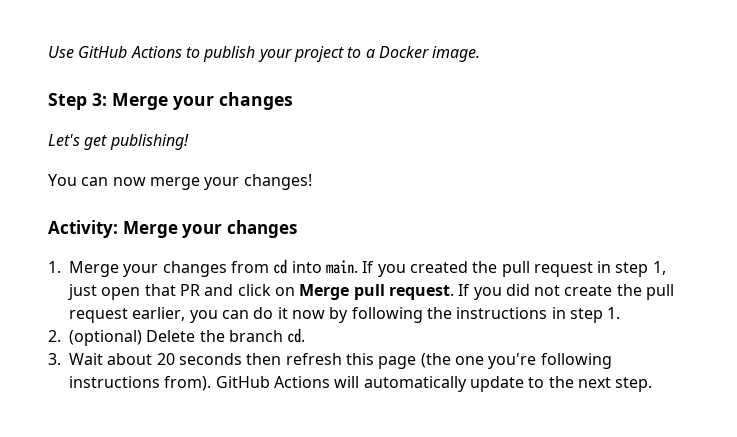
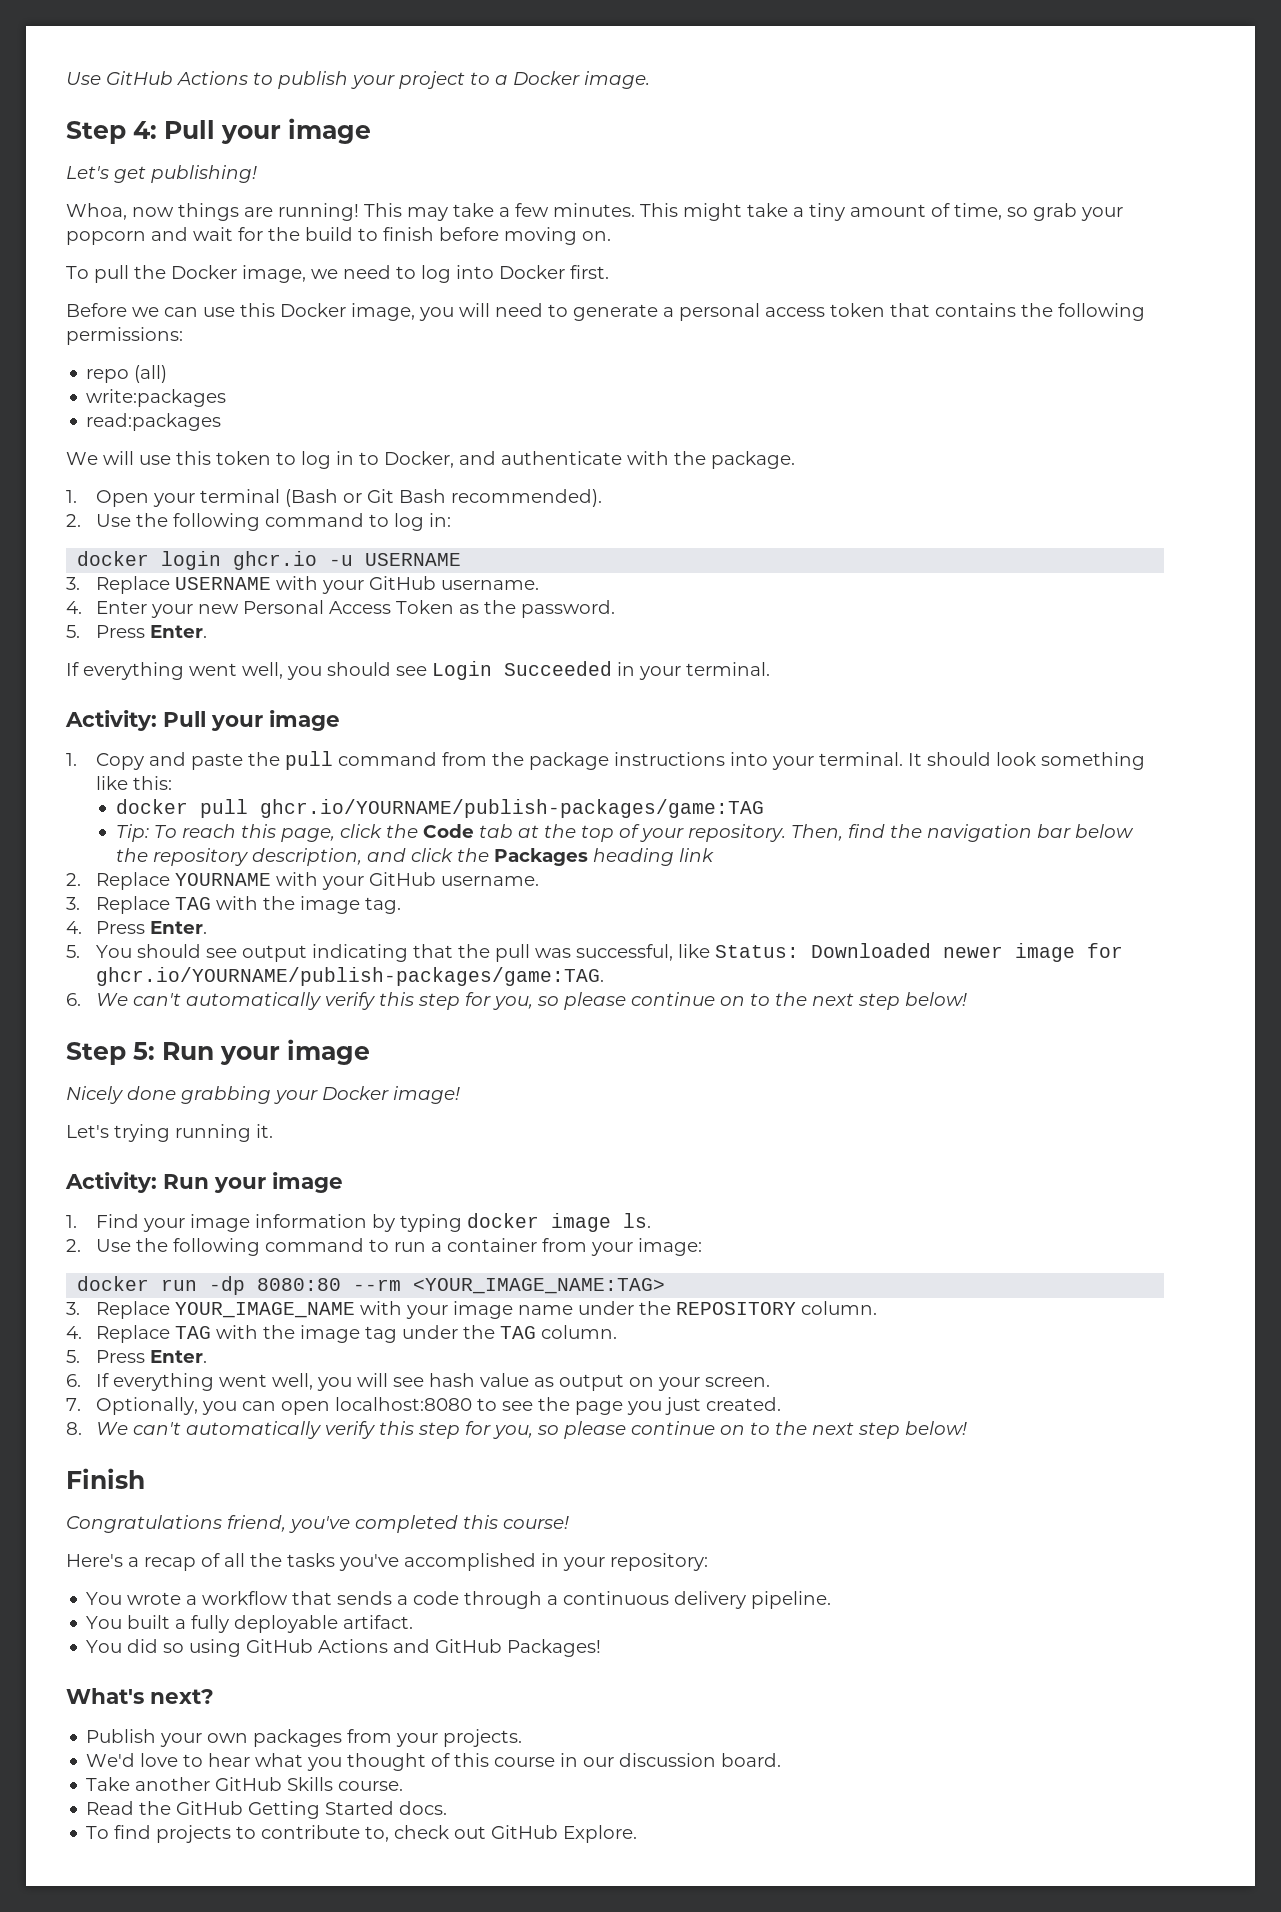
- Step 3: Merge your changes
+ Step 4: Pull your image
- You can now merge your changes!
- Activity: Merge your changes
- 1. Merge your changes from cd into main. If you created the pull request in step 1, just open that PR and click on Merge pull request. If you did not create the pull request earlier, you can do it now by following the instructions in step 1.
- 2. (optional) Delete the branch cd.
- 3. Wait about 20 seconds then refresh this page (the one you're following instructions from). GitHub Actions will automatically update to the next step.
+ Whoa, now things are running! This may take a few minutes. This might take a tiny amount of time, so grab your popcorn and wait for the build to finish before moving on.
+ To pull the Docker image, we need to log into Docker first.
+ Before we can use this Docker image, you will need to generate a personal access token that contains the following permissions:
+ repo (all)
+ write:packages
+ read:packages
+ We will use this token to log in to Docker, and authenticate with the package.
+ 1. Open your terminal (Bash or Git Bash recommended).
+ 2. Use the following command to log in:
+ docker login ghcr.io -u USERNAME
+ 3. Replace USERNAME with your GitHub username.
+ 4. Enter your new Personal Access Token as the password.
+ 5. Press Enter.
+ If everything went well, you should see Login Succeeded in your terminal.
+ Activity: Pull your image
+ 1. Copy and paste the pull command from the package instructions into your terminal. It should look something like this:
+ docker pull ghcr.io/YOURNAME/publish-packages/game:TAG
+ Tip: To reach this page, click the Code tab at the top of your repository. Then, find the navigation bar below the repository description, and click the Packages heading link
+ 2. Replace YOURNAME with your GitHub username.
+ 3. Replace TAG with the image tag.
+ 4. Press Enter.
+ 5. You should see output indicating that the pull was successful, like Status: Downloaded newer image for ghcr.io/YOURNAME/publish-packages/game:TAG.
+ 6. We can't automatically verify this step for you, so please continue on to the next step below!
+ Step 5: Run your image
+ Nicely done grabbing your Docker image!
+ Let's trying running it.
+ Activity: Run your image
+ 1. Find your image information by typing docker image ls.
+ 2. Use the following command to run a container from your image:
+ docker run -dp 8080:80 --rm <YOUR_IMAGE_NAME:TAG>
+ 3. Replace YOUR_IMAGE_NAME with your image name under the REPOSITORY column.
+ 4. Replace TAG with the image tag under the TAG column.
+ 5. Press Enter.
+ 6. If everything went well, you will see hash value as output on your screen.
+ 7. Optionally, you can open localhost:8080 to see the page you just created.
+ 8. We can't automatically verify this step for you, so please continue on to the next step below!
+ Finish
+ Congratulations friend, you've completed this course!
+ Here's a recap of all the tasks you've accomplished in your repository:
+ You wrote a workflow that sends a code through a continuous delivery pipeline.
+ You built a fully deployable artifact.
+ You did so using GitHub Actions and GitHub Packages!
+ What's next?
+ Publish your own packages from your projects.
+ We'd love to hear what you thought of this course in our discussion board.
+ Take another GitHub Skills course.
+ Read the GitHub Getting Started docs.
+ To find projects to contribute to, check out GitHub Explore.

